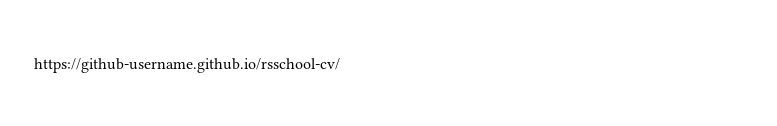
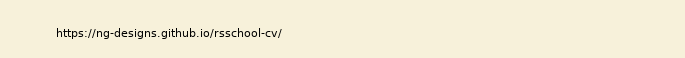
- https://github-username.github.io/rsschool-cv/
+ https://ng-designs.github.io/rsschool-cv/

